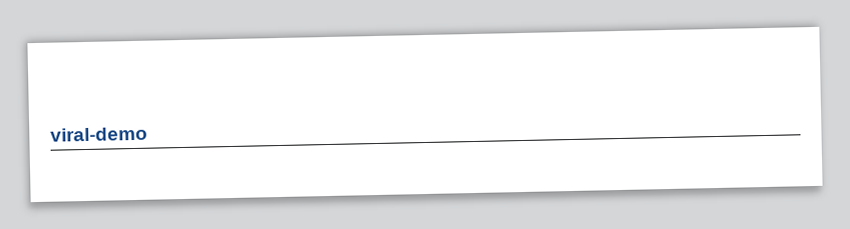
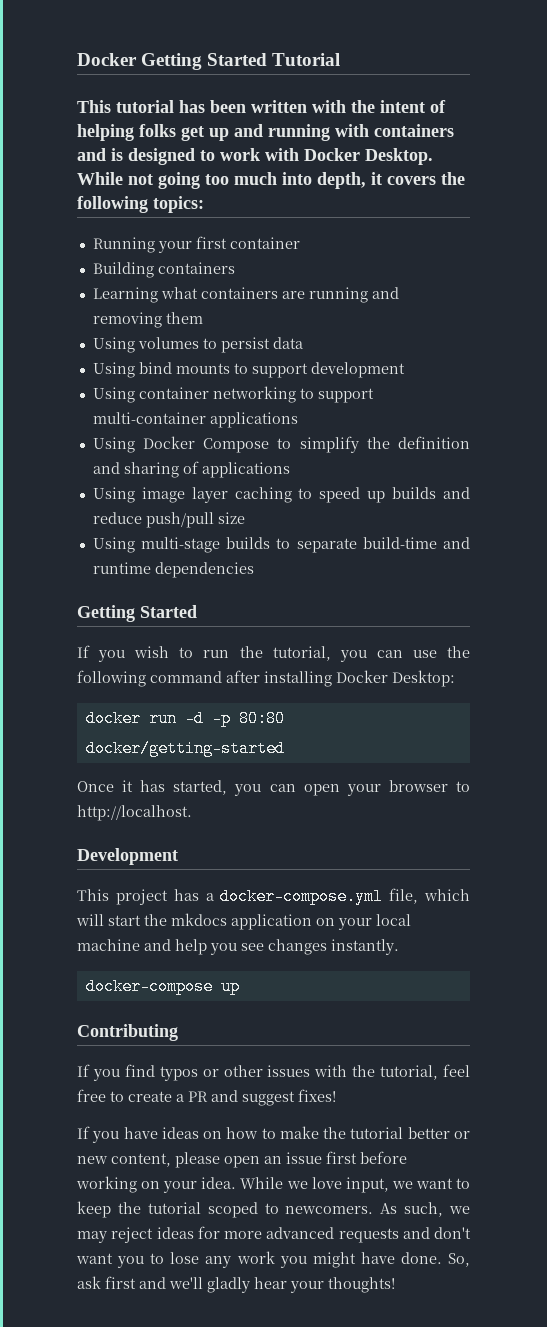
- viral-demo
+ Docker Getting Started Tutorial
+ This tutorial has been written with the intent of helping folks get up and running with containers and is designed to work with Docker Desktop. While not going too much into depth, it covers the following topics:
+ Running your first container
+ Building containers
+ Learning what containers are running and removing them
+ Using volumes to persist data
+ Using bind mounts to support development
+ Using container networking to support multi-container applications
+ Using Docker Compose to simplify the definition and sharing of applications
+ Using image layer caching to speed up builds and reduce push/pull size
+ Using multi-stage builds to separate build-time and runtime dependencies
+ Getting Started
+ If you wish to run the tutorial, you can use the following command after installing Docker Desktop:
+ docker run -d -p 80:80 docker/getting-started
+ Once it has started, you can open your browser to http://localhost.
+ Development
+ This project has a docker-compose.yml file, which will start the mkdocs application on your local machine and help you see changes instantly.
+ docker-compose up
+ Contributing
+ If you find typos or other issues with the tutorial, feel free to create a PR and suggest fixes!
+ If you have ideas on how to make the tutorial better or new content, please open an issue first before working on your idea. While we love input, we want to keep the tutorial scoped to newcomers. As such, we may reject ideas for more advanced requests and don't want you to lose any work you might have done. So, ask first and we'll gladly hear your thoughts!

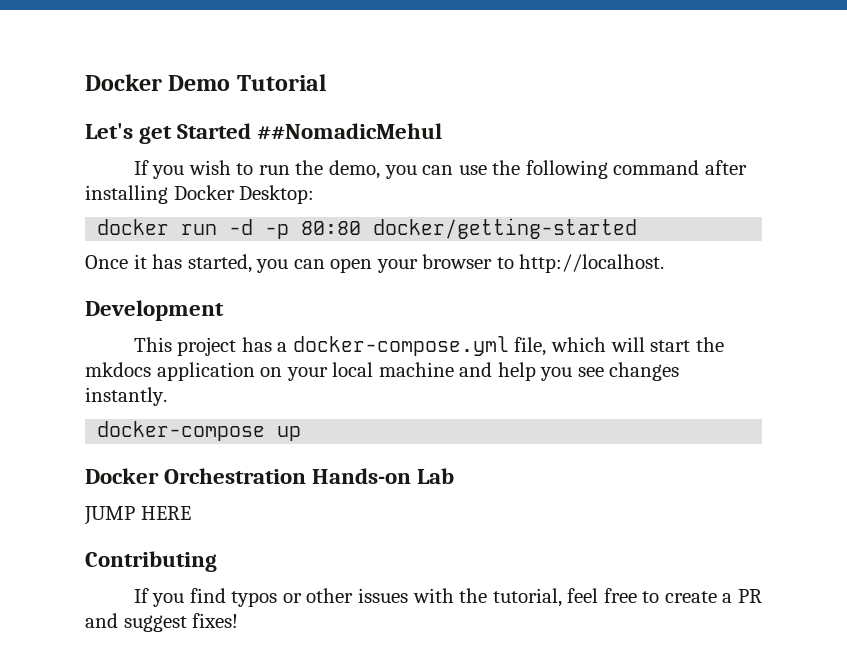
- Docker Getting Started Tutorial
+ Docker Demo Tutorial
- This tutorial has been written with the intent of helping folks get up and running with containers and is designed to work with Docker Desktop. While not going too much into depth, it covers the following topics:
- Running your first container
- Building containers
- Learning what containers are running and removing them
- Using volumes to persist data
- Using bind mounts to support development
- Using container networking to support multi-container applications
- Using Docker Compose to simplify the definition and sharing of applications
- Using image layer caching to speed up builds and reduce push/pull size
- Using multi-stage builds to separate build-time and runtime dependencies
- Getting Started
+ Let's get Started ##NomadicMehul
- If you wish to run the tutorial, you can use the following command after installing Docker Desktop:
+ If you wish to run the demo, you can use the following command after installing Docker Desktop:
+ Docker Orchestration Hands-on Lab
+ JUMP HERE
- If you have ideas on how to make the tutorial better or new content, please open an issue first before working on your idea. While we love input, we want to keep the tutorial scoped to newcomers. As such, we may reject ideas for more advanced requests and don't want you to lose any work you might have done. So, ask first and we'll gladly hear your thoughts!

